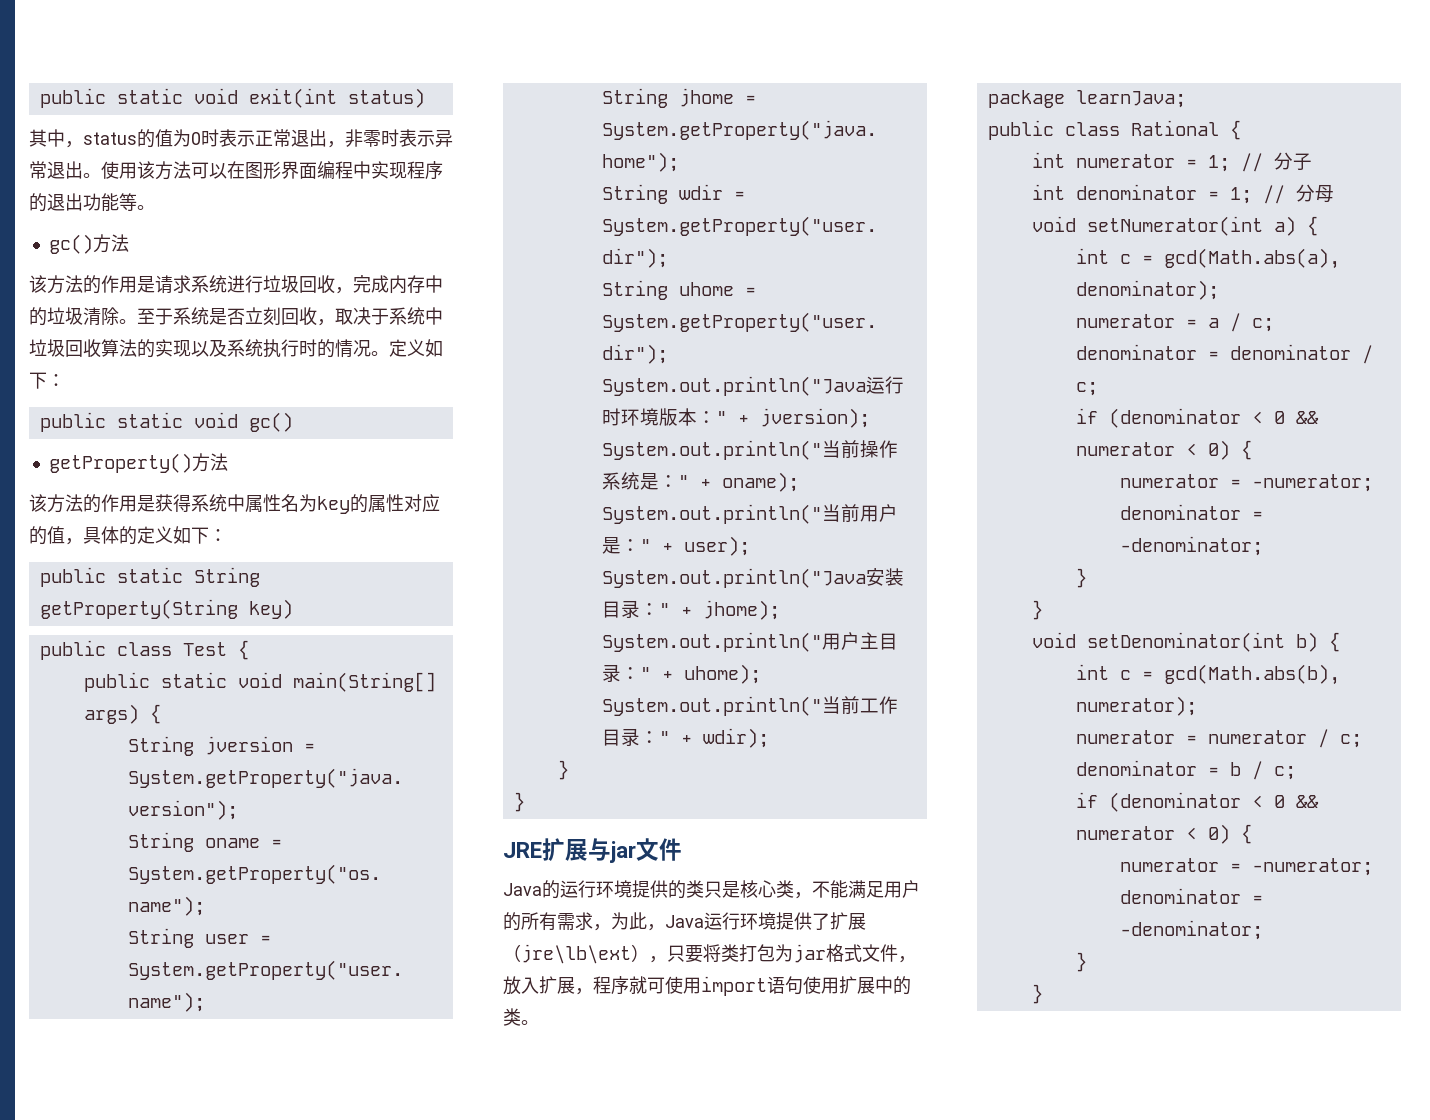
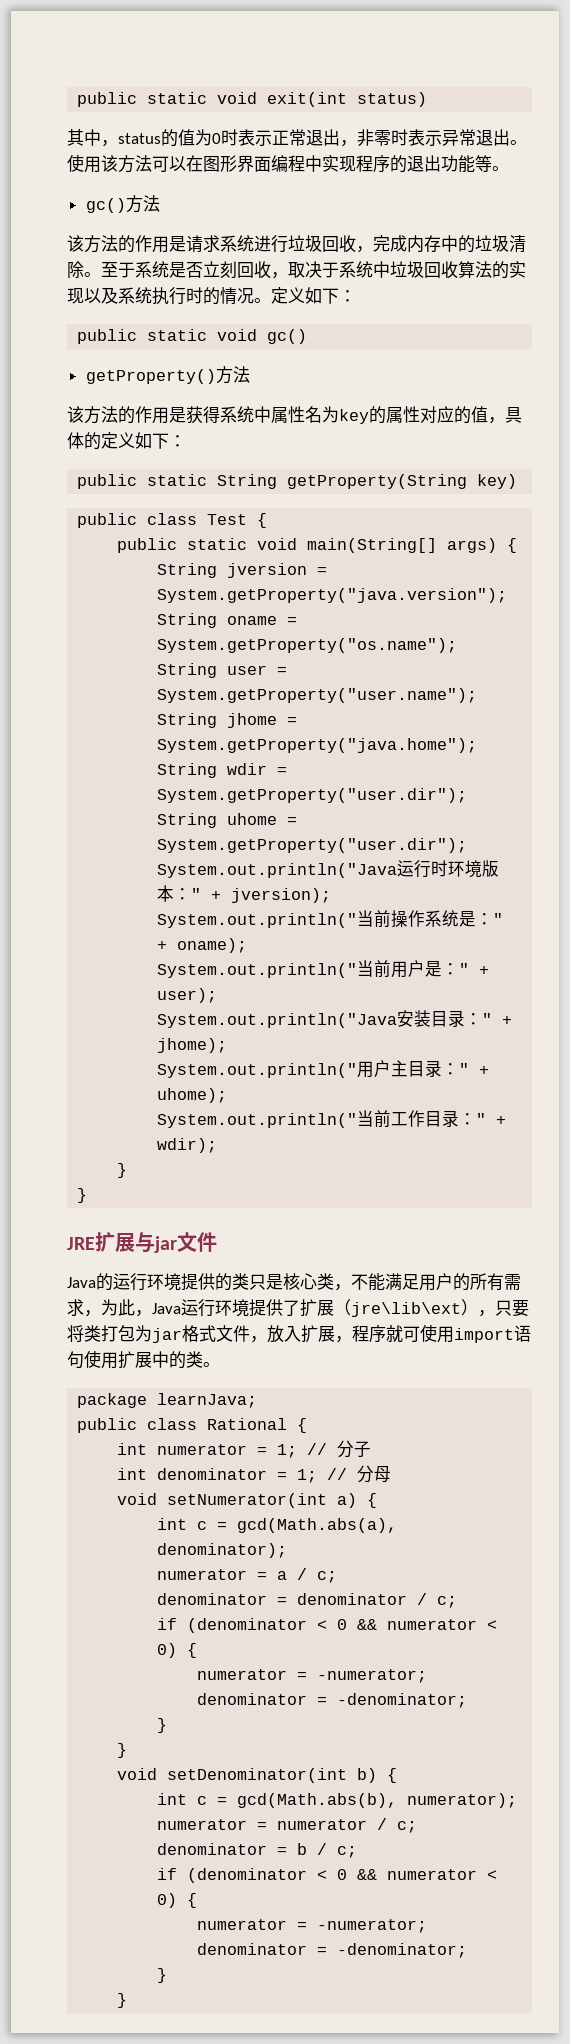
- Java的运行环境提供的类只是核心类，不能满足用户的所有需求，为此，Java运行环境提供了扩展（jre\lb\ext），只要将类打包为jar格式文件，放入扩展，程序就可使用import语句使用扩展中的类。
+ Java的运行环境提供的类只是核心类，不能满足用户的所有需求，为此，Java运行环境提供了扩展（jre\lib\ext），只要将类打包为jar格式文件，放入扩展，程序就可使用import语句使用扩展中的类。

